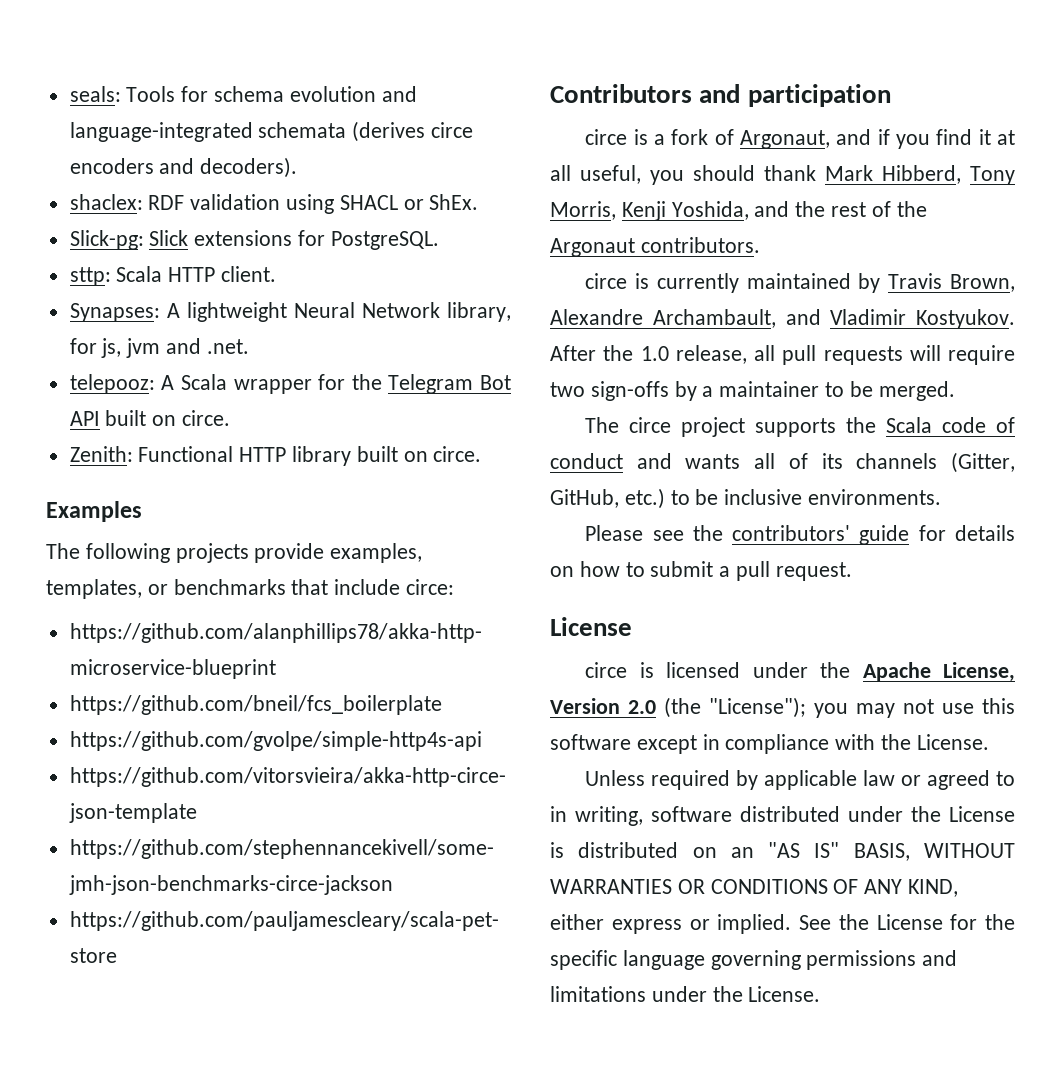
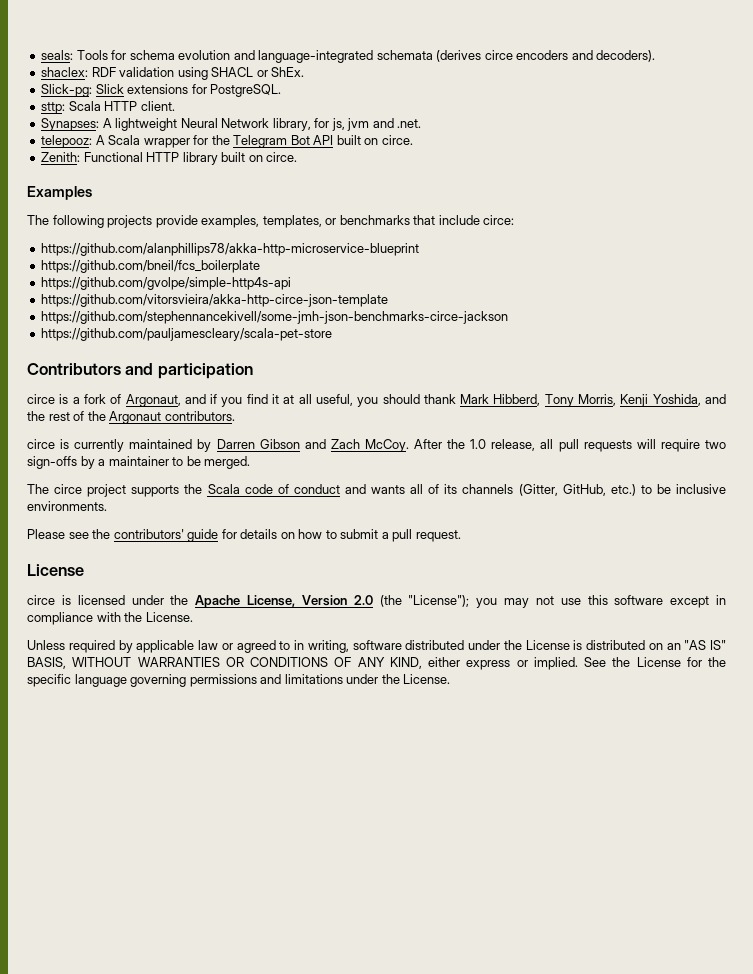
- circe is currently maintained by Travis Brown, Alexandre Archambault, and Vladimir Kostyukov.
+ circe is currently maintained by Darren Gibson and Zach McCoy.

